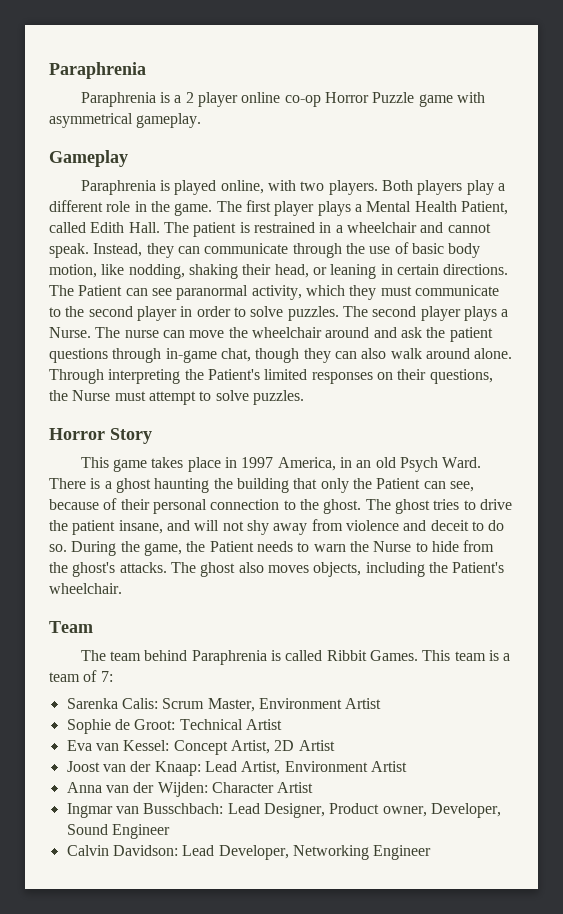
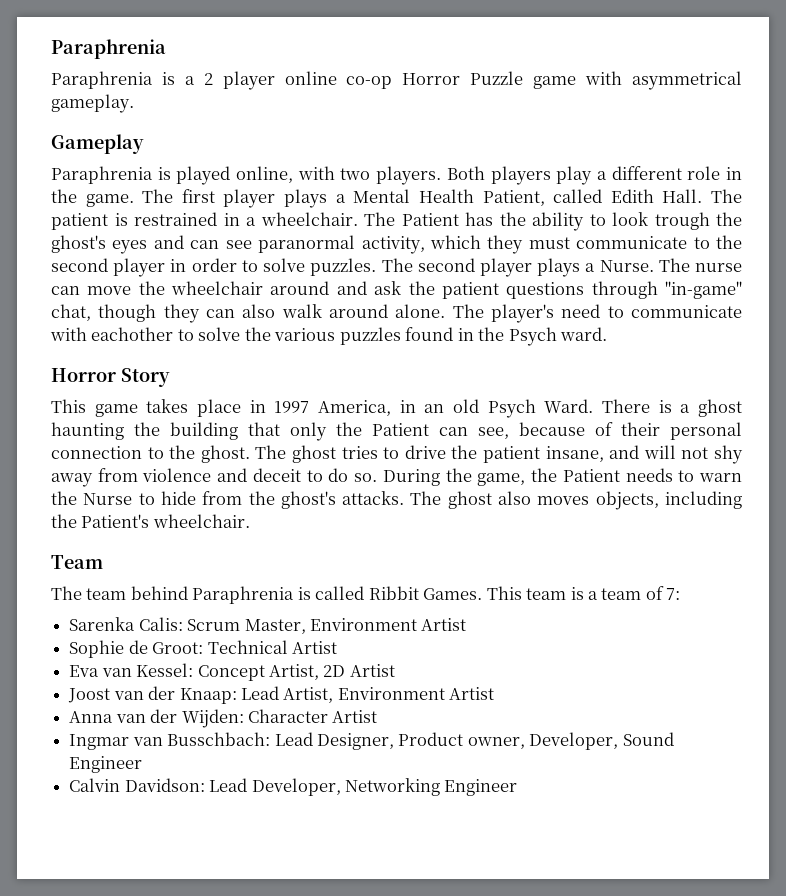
- The patient is restrained in a wheelchair and cannot speak. Instead, they can communicate through the use of basic body motion, like nodding, shaking their head, or leaning in certain directions. The Patient can see paranormal activity, which they must communicate to the second player in order to solve puzzles.
+ The patient is restrained in a wheelchair. The Patient has the ability to look trough the ghost's eyes and can see paranormal activity, which they must communicate to the second player in order to solve puzzles.
- The nurse can move the wheelchair around and ask the patient questions through in-game chat, though they can also walk around alone.
+ The nurse can move the wheelchair around and ask the patient questions through "in-game" chat, though they can also walk around alone.
- Through interpreting the Patient's limited responses on their questions, the Nurse must attempt to solve puzzles.
+ The player's need to communicate with eachother to solve the various puzzles found in the Psych ward.

